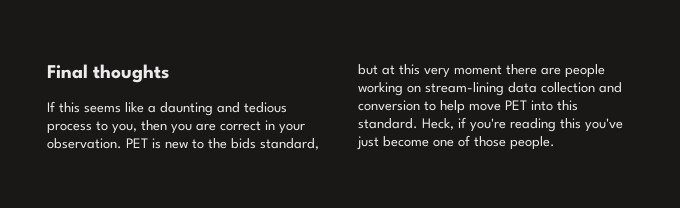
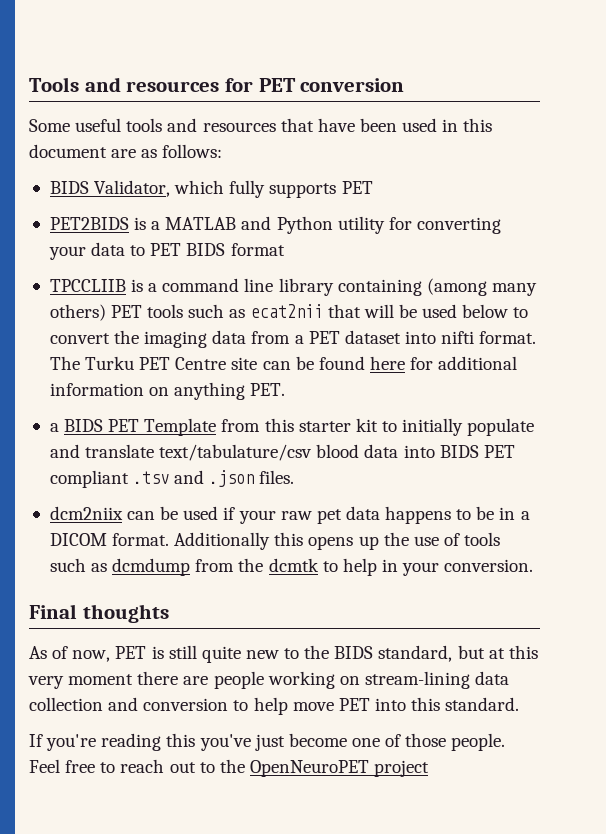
+ Tools and resources for PET conversion
+ Some useful tools and resources that have been used in this document are as follows:
+ BIDS Validator, which fully supports PET
+ PET2BIDS is a MATLAB and Python utility for converting your data to PET BIDS format
+ TPCCLIIB is a command line library containing (among many others) PET tools such as ecat2nii that will be used below to convert the imaging data from a PET dataset into nifti format. The Turku PET Centre site can be found here for additional information on anything PET.
+ a BIDS PET Template from this starter kit to initially populate and translate text/tabulature/csv blood data into BIDS PET compliant .tsv and .json files.
+ dcm2niix can be used if your raw pet data happens to be in a DICOM format. Additionally this opens up the use of tools such as dcmdump from the dcmtk to help in your conversion.
  Final thoughts
- If this seems like a daunting and tedious process to you, then you are correct in your observation. PET is new to the bids standard, but at this very moment there are people working on stream-lining data collection and conversion to help move PET into this standard. Heck, if you're reading this you've just become one of those people.
+ As of now, PET is still quite new to the BIDS standard, but at this very moment there are people working on stream-lining data collection and conversion to help move PET into this standard.
+ If you're reading this you've just become one of those people.
+ Feel free to reach out to the OpenNeuroPET project

